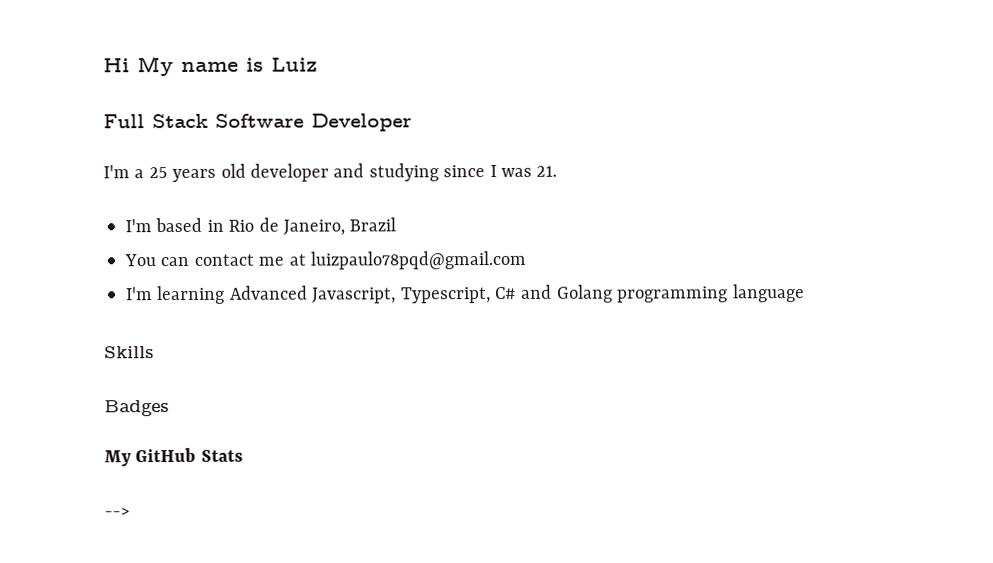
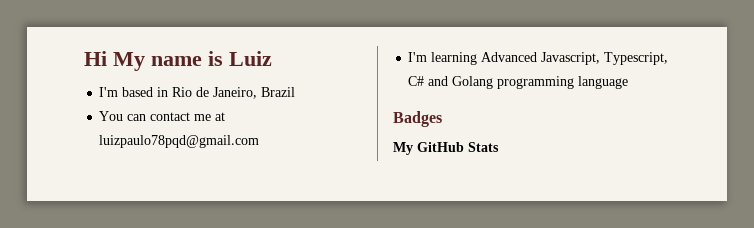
- Full Stack Software Developer
- I'm a 25 years old developer and studying since I was 21.
- Skills
- -->

